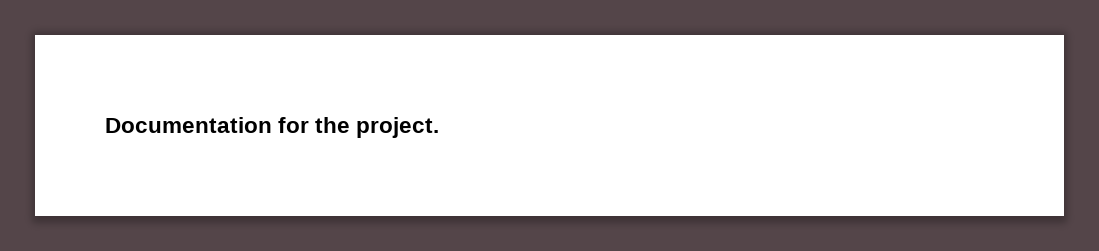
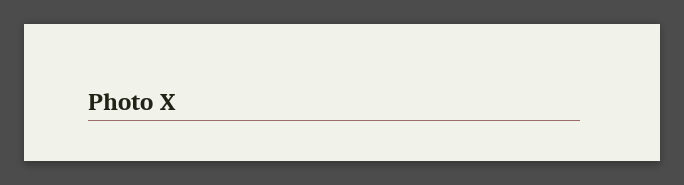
- Documentation for the project.
+ Photo X

